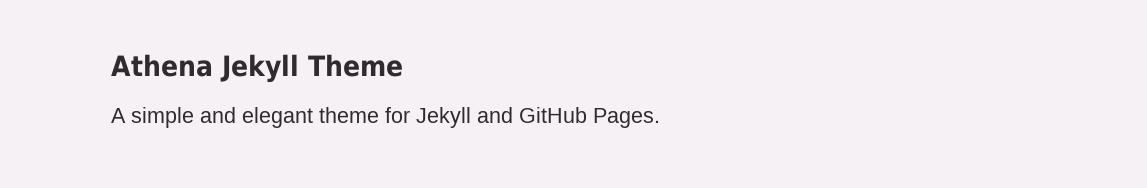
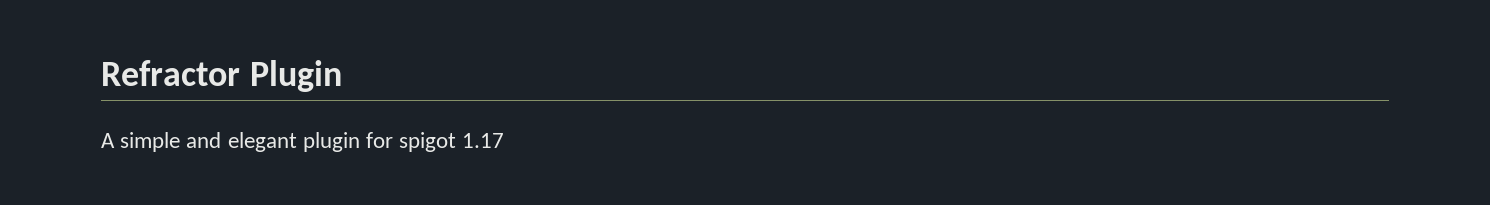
- Athena Jekyll Theme
+ Refractor Plugin
- A simple and elegant theme for Jekyll and GitHub Pages.
+ A simple and elegant plugin for spigot 1.17

